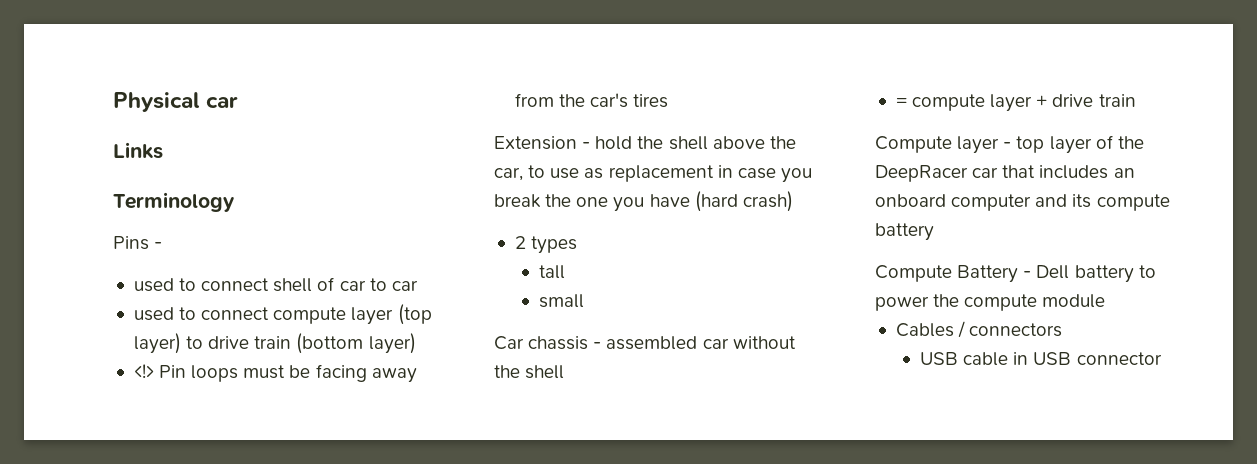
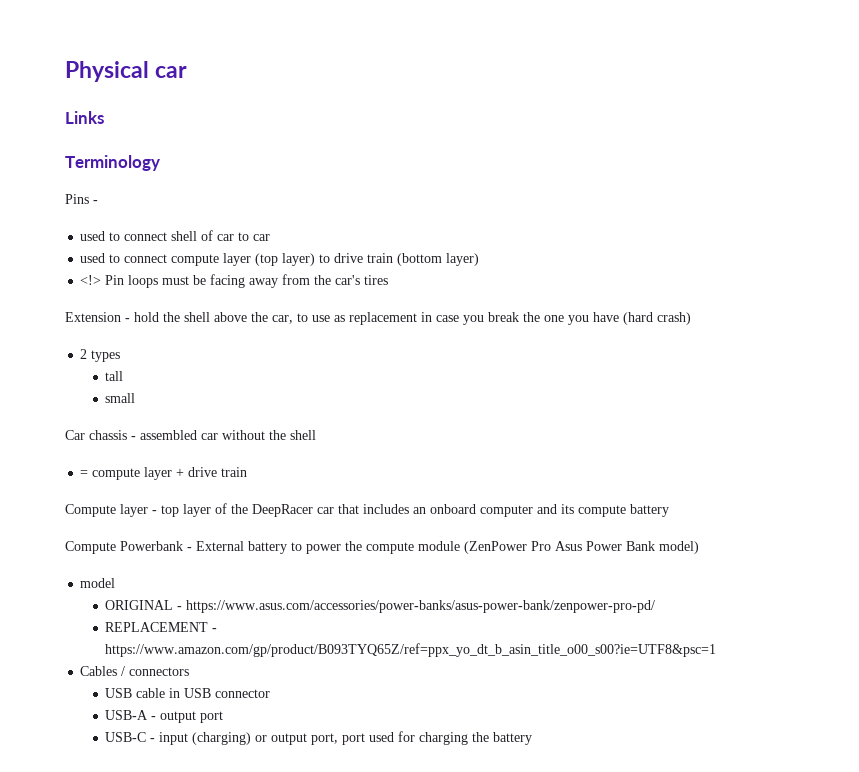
- Compute Battery - Dell battery to power the compute module
+ Compute Powerbank - External battery to power the compute module (ZenPower Pro Asus Power Bank model)
+ model
+ ORIGINAL - https://www.asus.com/accessories/power-banks/asus-power-bank/zenpower-pro-pd/
+ REPLACEMENT - https://www.amazon.com/gp/product/B093TYQ65Z/ref=ppx_yo_dt_b_asin_title_o00_s00?ie=UTF8&psc=1
+ USB-A - output port
+ USB-C - input (charging) or output port, port used for charging the battery

